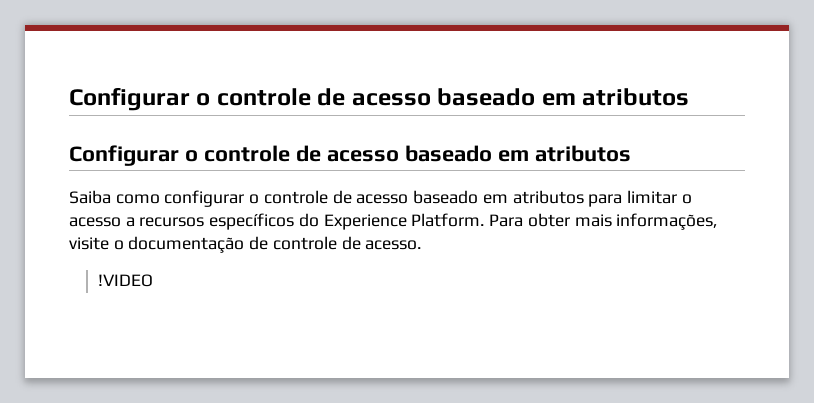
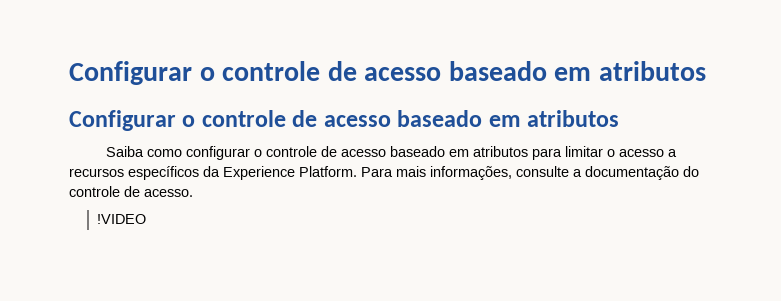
- Saiba como configurar o controle de acesso baseado em atributos para limitar o acesso a recursos específicos do Experience Platform.
+ Saiba como configurar o controle de acesso baseado em atributos para limitar o acesso a recursos específicos da Experience Platform.
- Para obter mais informações, visite o documentação de controle de acesso.
+ Para mais informações, consulte a documentação do controle de acesso.

